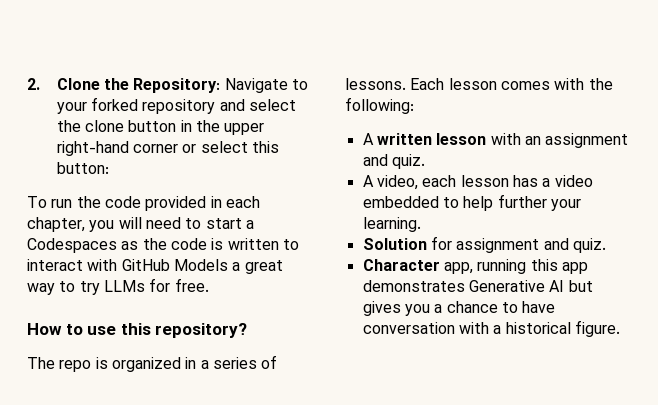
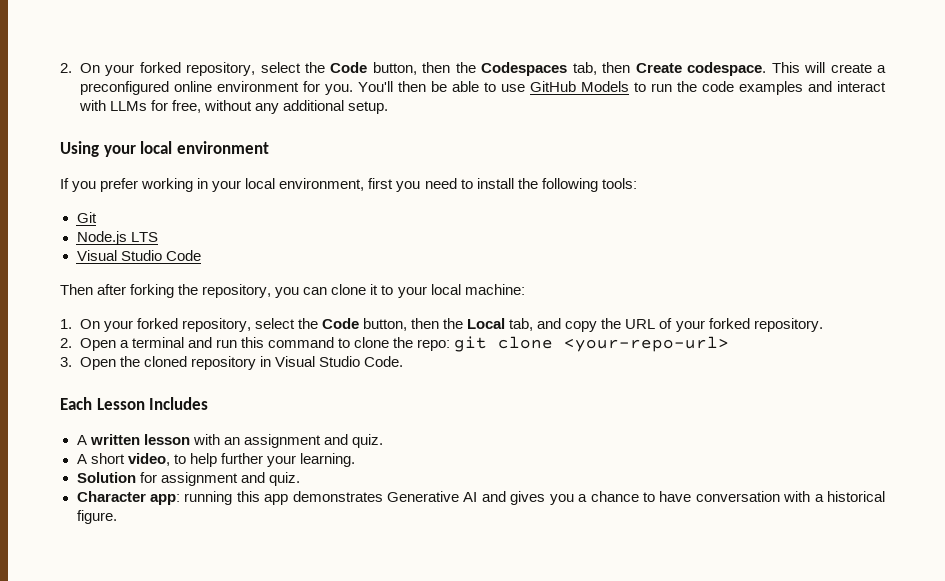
- 2. Clone the Repository: Navigate to your forked repository and select the clone button in the upper right-hand corner or select this button:
- To run the code provided in each chapter, you will need to start a Codespaces as the code is written to interact with GitHub Models a great way to try LLMs for free.
- How to use this repository?
- The repo is organized in a series of lessons. Each lesson comes with the following:
+ 2. On your forked repository, select the Code button, then the Codespaces tab, then Create codespace. This will create a preconfigured online environment for you. You'll then be able to use GitHub Models to run the code examples and interact with LLMs for free, without any additional setup.
+ Using your local environment
+ If you prefer working in your local environment, first you need to install the following tools:
+ Git
+ Node.js LTS
+ Visual Studio Code
+ Then after forking the repository, you can clone it to your local machine:
+ 1. On your forked repository, select the Code button, then the Local tab, and copy the URL of your forked repository.
+ 2. Open a terminal and run this command to clone the repo: git clone <your-repo-url>
+ 3. Open the cloned repository in Visual Studio Code.
+ Each Lesson Includes
- A video, each lesson has a video embedded to help further your learning.
+ A short video, to help further your learning.
- Character app, running this app demonstrates Generative AI but gives you a chance to have conversation with a historical figure.
+ Character app: running this app demonstrates Generative AI and gives you a chance to have conversation with a historical figure.

